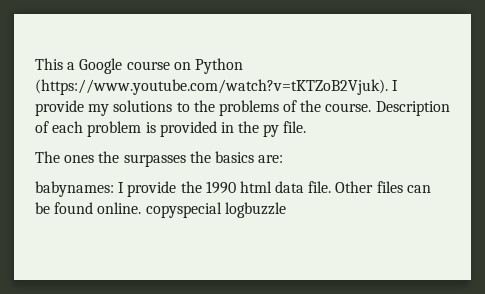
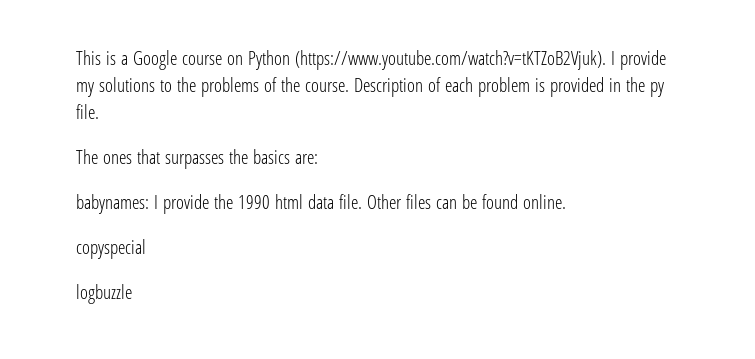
- This a Google course on Python (https://www.youtube.com/watch?v=tKTZoB2Vjuk). I provide my solutions to the problems of the course.
+ This is a Google course on Python (https://www.youtube.com/watch?v=tKTZoB2Vjuk). I provide my solutions to the problems of the course.
- The ones the surpasses the basics are:
+ The ones that surpasses the basics are:
- Other files can be found online. copyspecial logbuzzle
+ Other files can be found online.
+ copyspecial
+ logbuzzle

